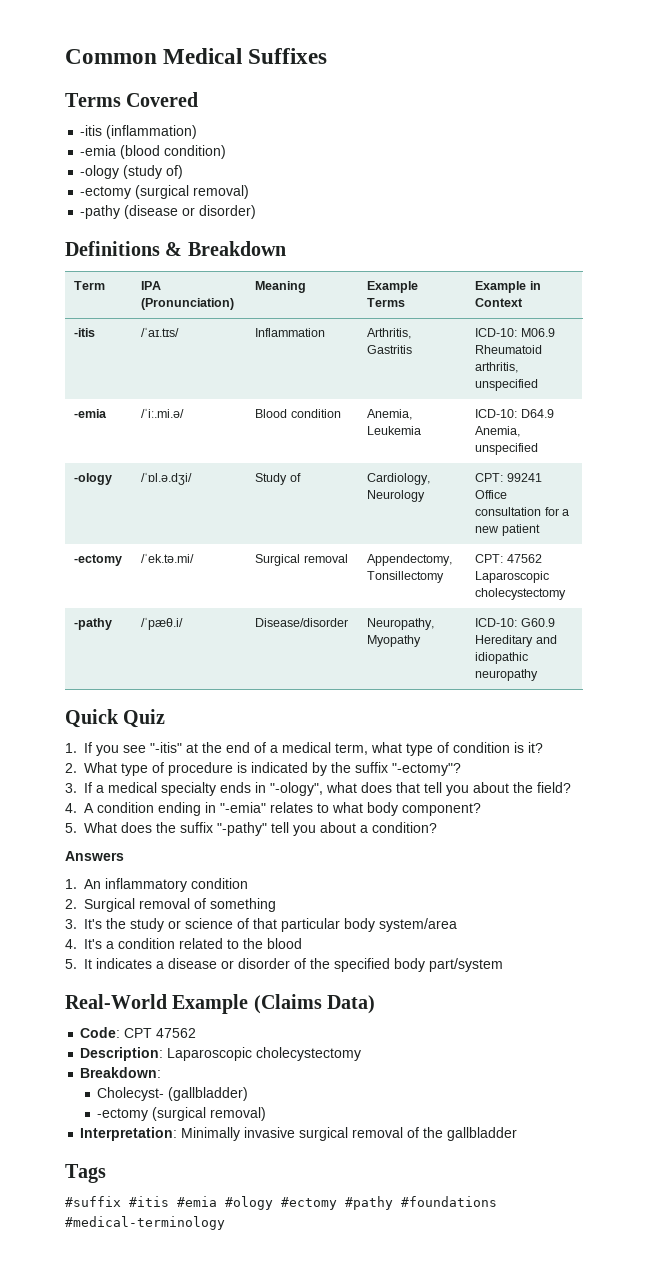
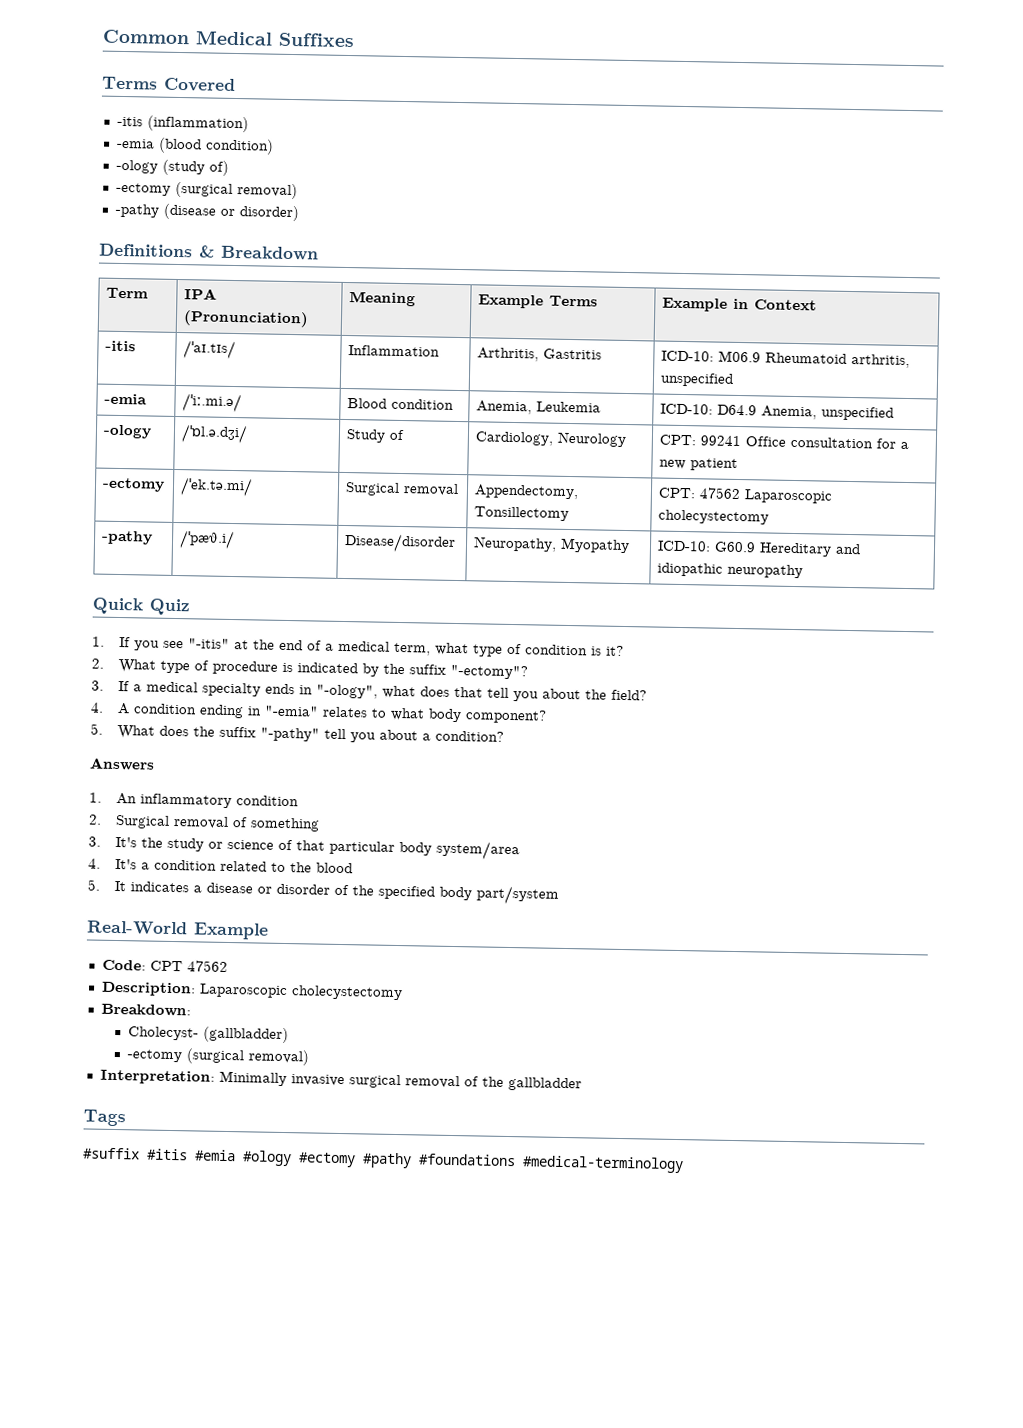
- Real-World Example (Claims Data)
+ Real-World Example

